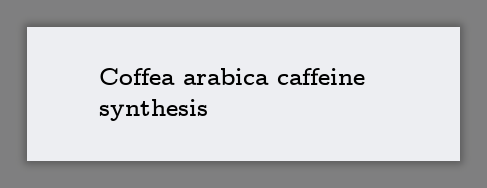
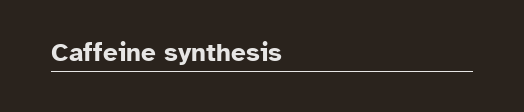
- Coffea arabica caffeine synthesis
+ Caffeine synthesis

